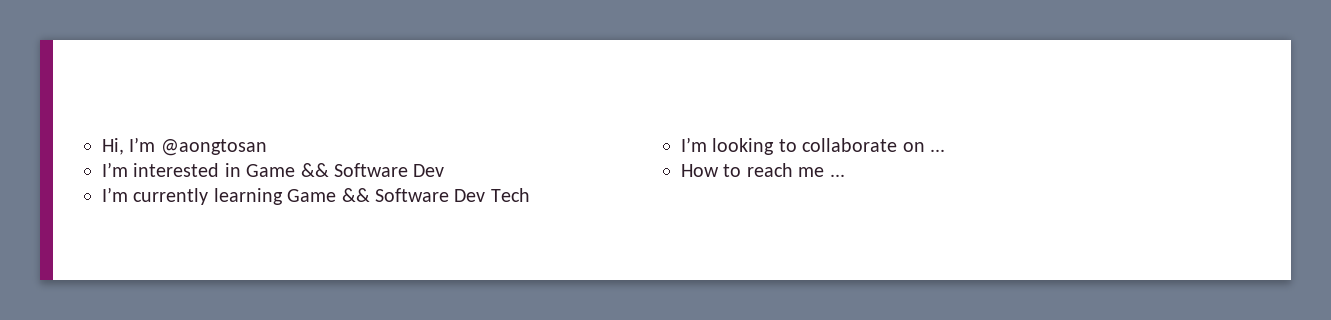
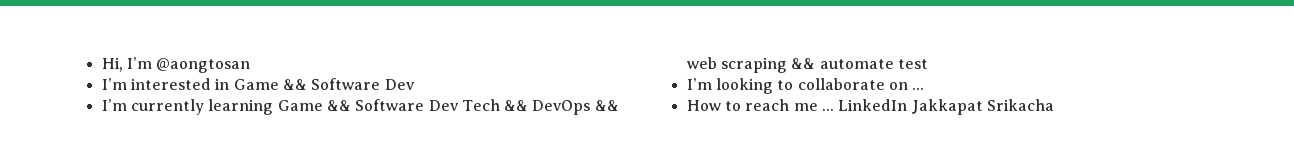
- I’m currently learning Game && Software Dev Tech
+ I’m currently learning Game && Software Dev Tech && DevOps && web scraping && automate test
+ LinkedIn Jakkapat Srikacha

